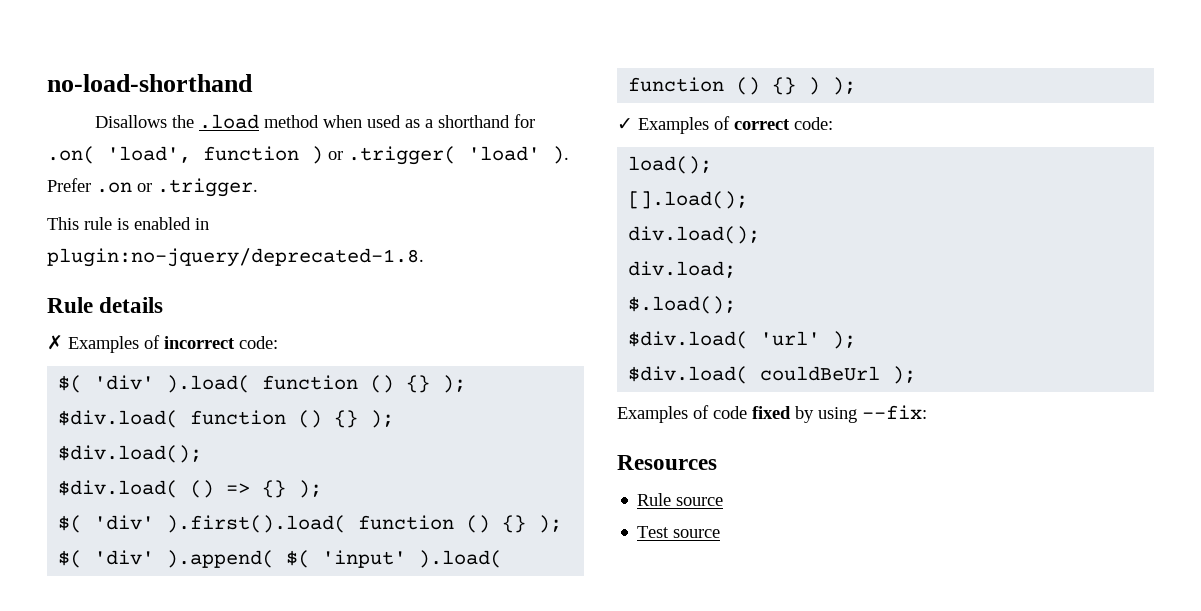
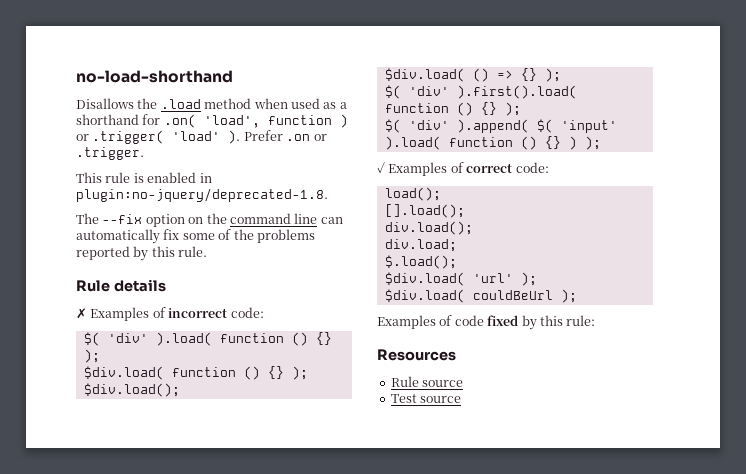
+ The --fix option on the command line can automatically fix some of the problems reported by this rule.
- Examples of code fixed by using --fix:
+ Examples of code fixed by this rule:

